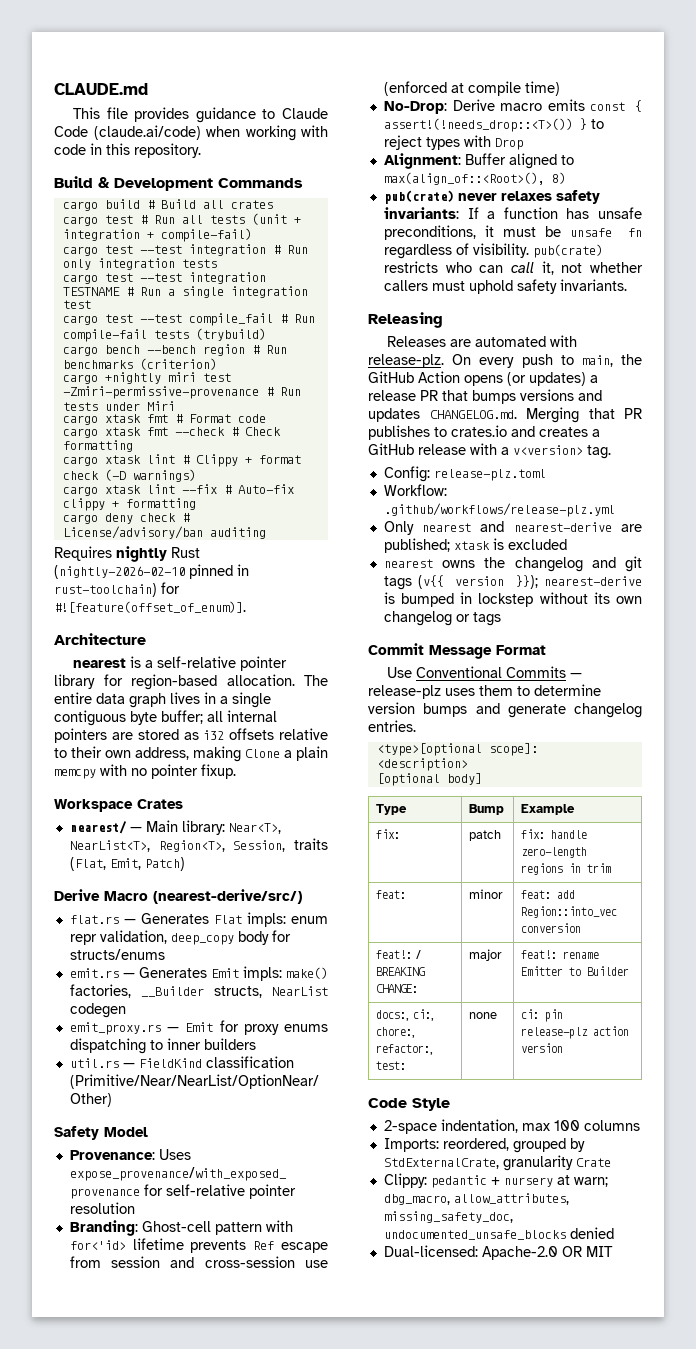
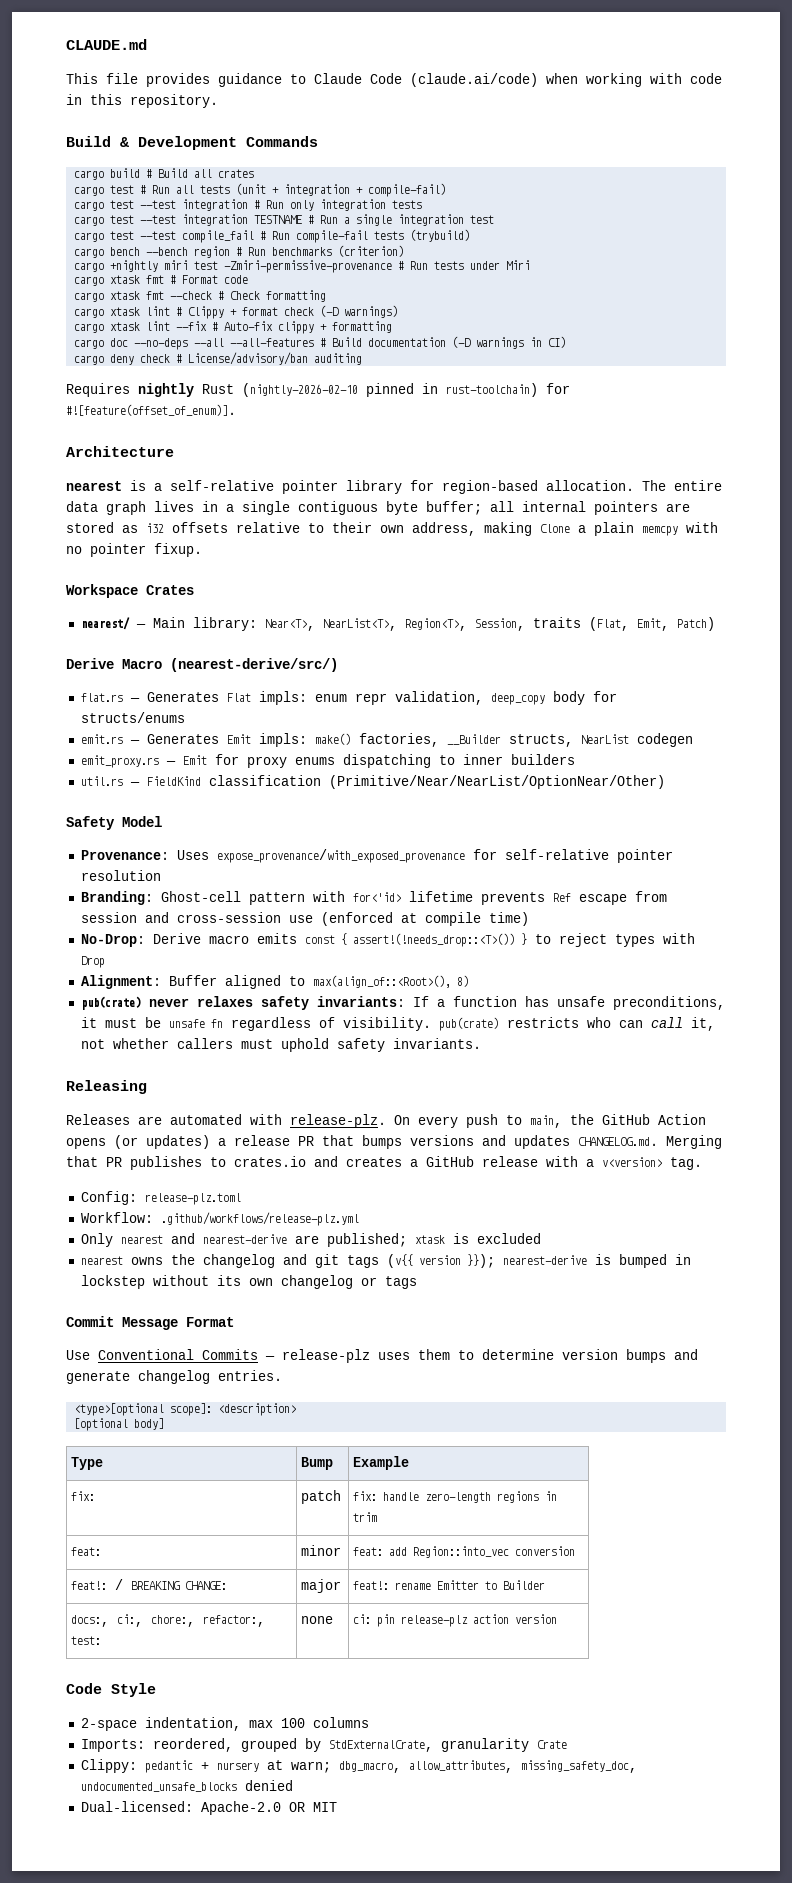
+ cargo doc --no-deps --all --all-features # Build documentation (-D warnings in CI)

